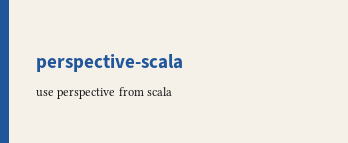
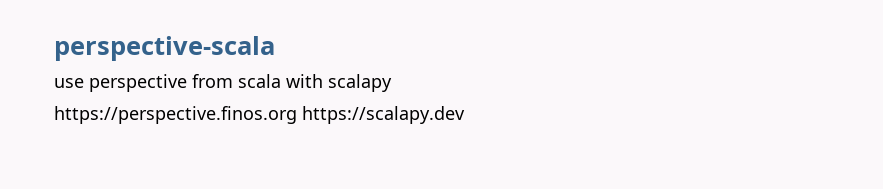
- use perspective from scala
+ use perspective from scala with scalapy
+ https://perspective.finos.org https://scalapy.dev

